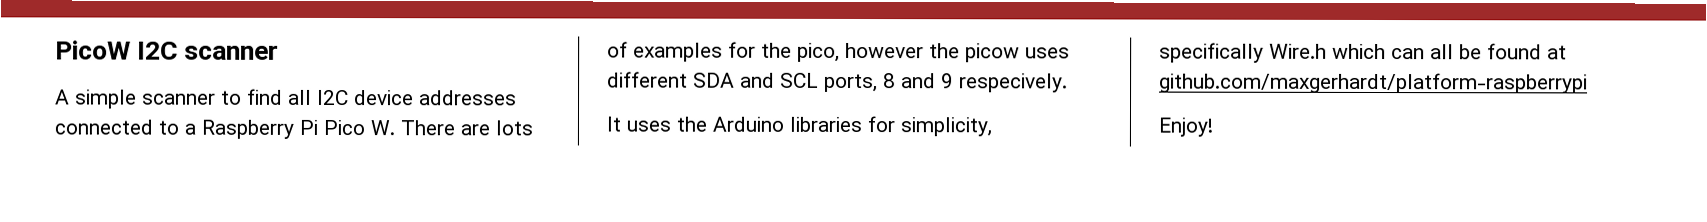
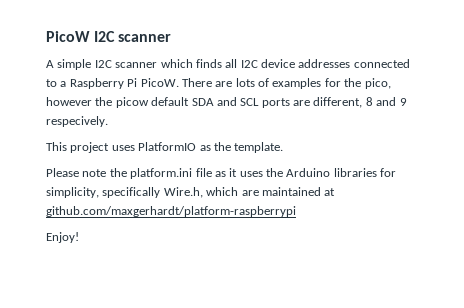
- A simple scanner to find all I2C device addresses connected to a Raspberry Pi Pico W. There are lots of examples for the pico, however the picow uses different SDA and SCL ports, 8 and 9 respecively.
+ A simple I2C scanner which finds all I2C device addresses connected to a Raspberry Pi PicoW. There are lots of examples for the pico, however the picow default SDA and SCL ports are different, 8 and 9 respecively.
- It uses the Arduino libraries for simplicity, specifically Wire.h which can all be found at github.com/maxgerhardt/platform-raspberrypi
+ This project uses PlatformIO as the template.
+ Please note the platform.ini file as it uses the Arduino libraries for simplicity, specifically Wire.h, which are maintained at github.com/maxgerhardt/platform-raspberrypi

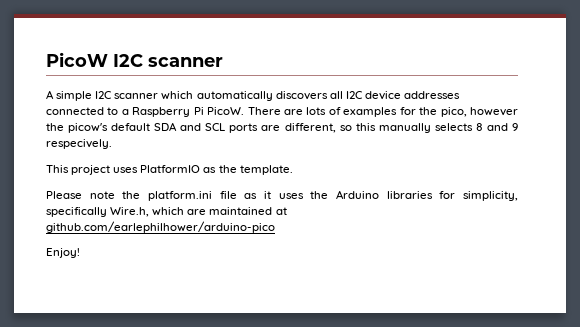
- A simple I2C scanner which finds all I2C device addresses connected to a Raspberry Pi PicoW.
+ A simple I2C scanner which automatically discovers all I2C device addresses connected to a Raspberry Pi PicoW.
- There are lots of examples for the pico, however the picow default SDA and SCL ports are different, 8 and 9 respecively.
+ There are lots of examples for the pico, however the picow's default SDA and SCL ports are different, so this manually selects 8 and 9 respecively.
- Please note the platform.ini file as it uses the Arduino libraries for simplicity, specifically Wire.h, which are maintained at github.com/maxgerhardt/platform-raspberrypi
+ Please note the platform.ini file as it uses the Arduino libraries for simplicity, specifically Wire.h, which are maintained at github.com/earlephilhower/arduino-pico

